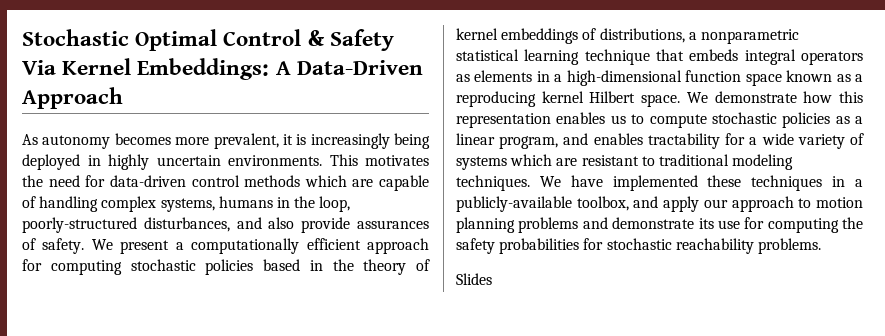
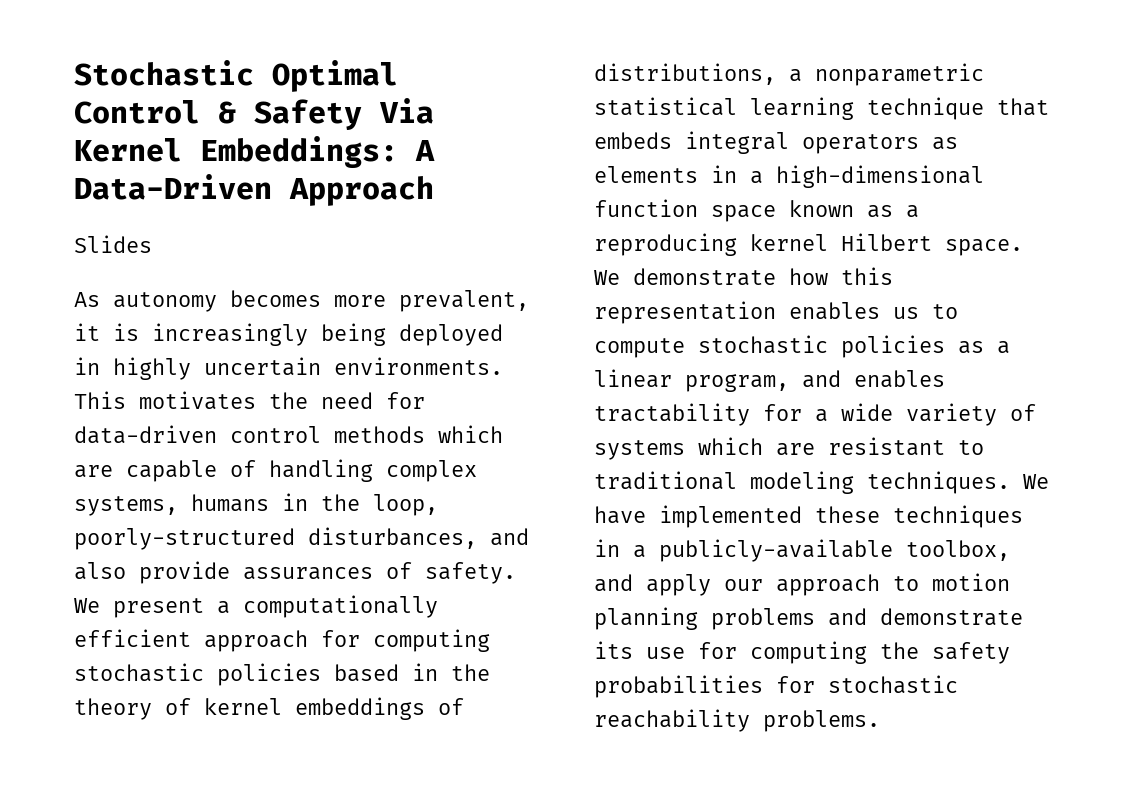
+ Slides
- Slides

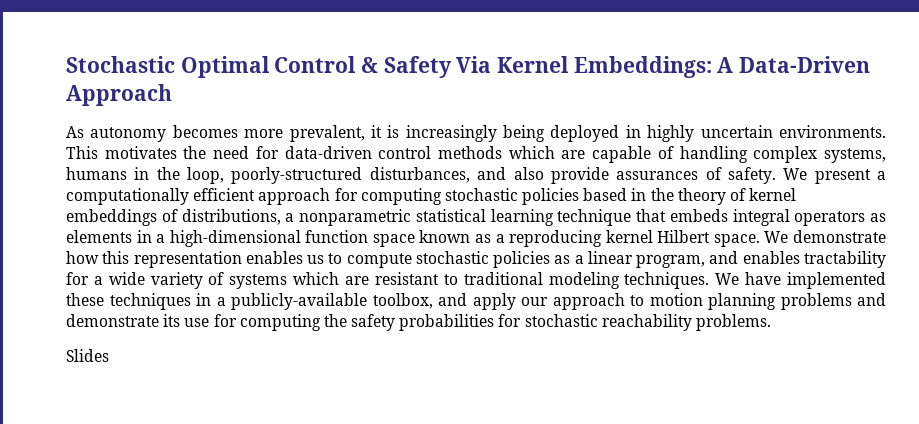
- Slides
+ Slides

